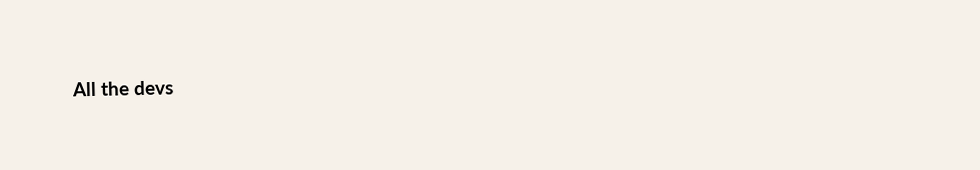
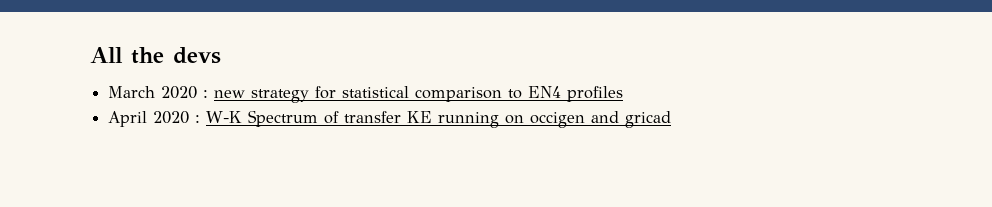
+ March 2020 : new strategy for statistical comparison to EN4 profiles
+ April 2020 : W-K Spectrum of transfer KE running on occigen and gricad

